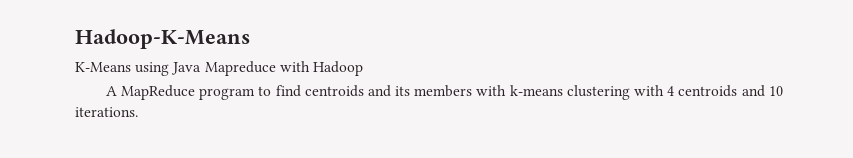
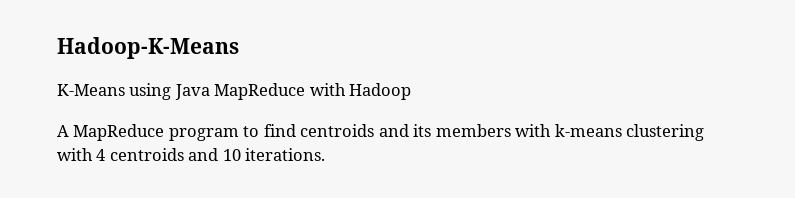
- K-Means using Java Mapreduce with Hadoop
+ K-Means using Java MapReduce with Hadoop

